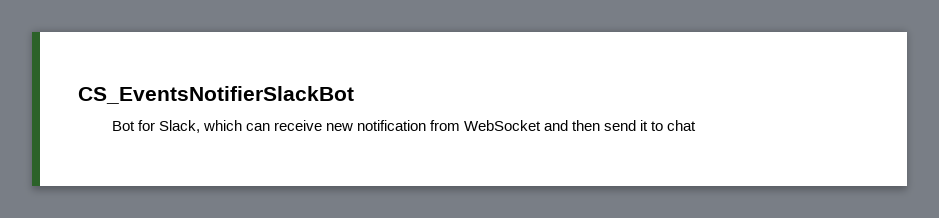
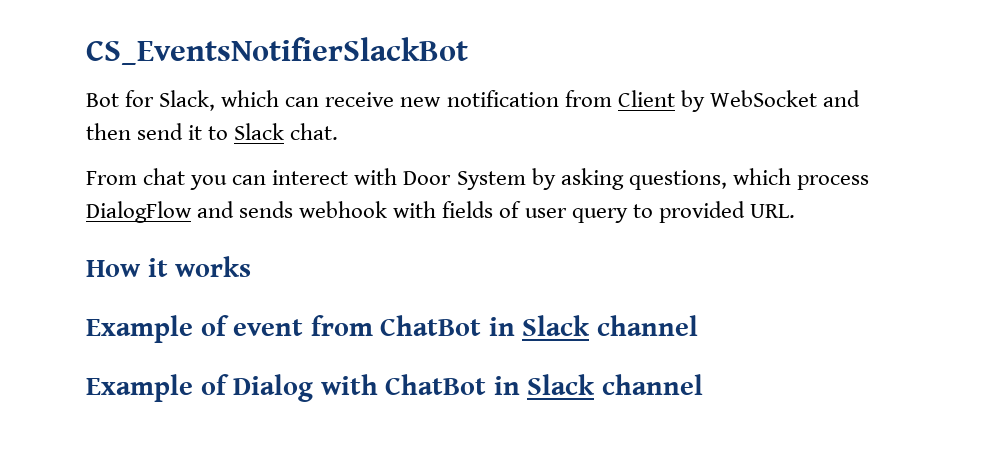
- Bot for Slack, which can receive new notification from WebSocket and then send it to chat
+ Bot for Slack, which can receive new notification from Client by WebSocket and then send it to Slack chat.
+ From chat you can interect with Door System by asking questions, which process DialogFlow and sends webhook with fields of user query to provided URL.
+ How it works
+ Example of event from ChatBot in Slack channel
+ Example of Dialog with ChatBot in Slack channel

